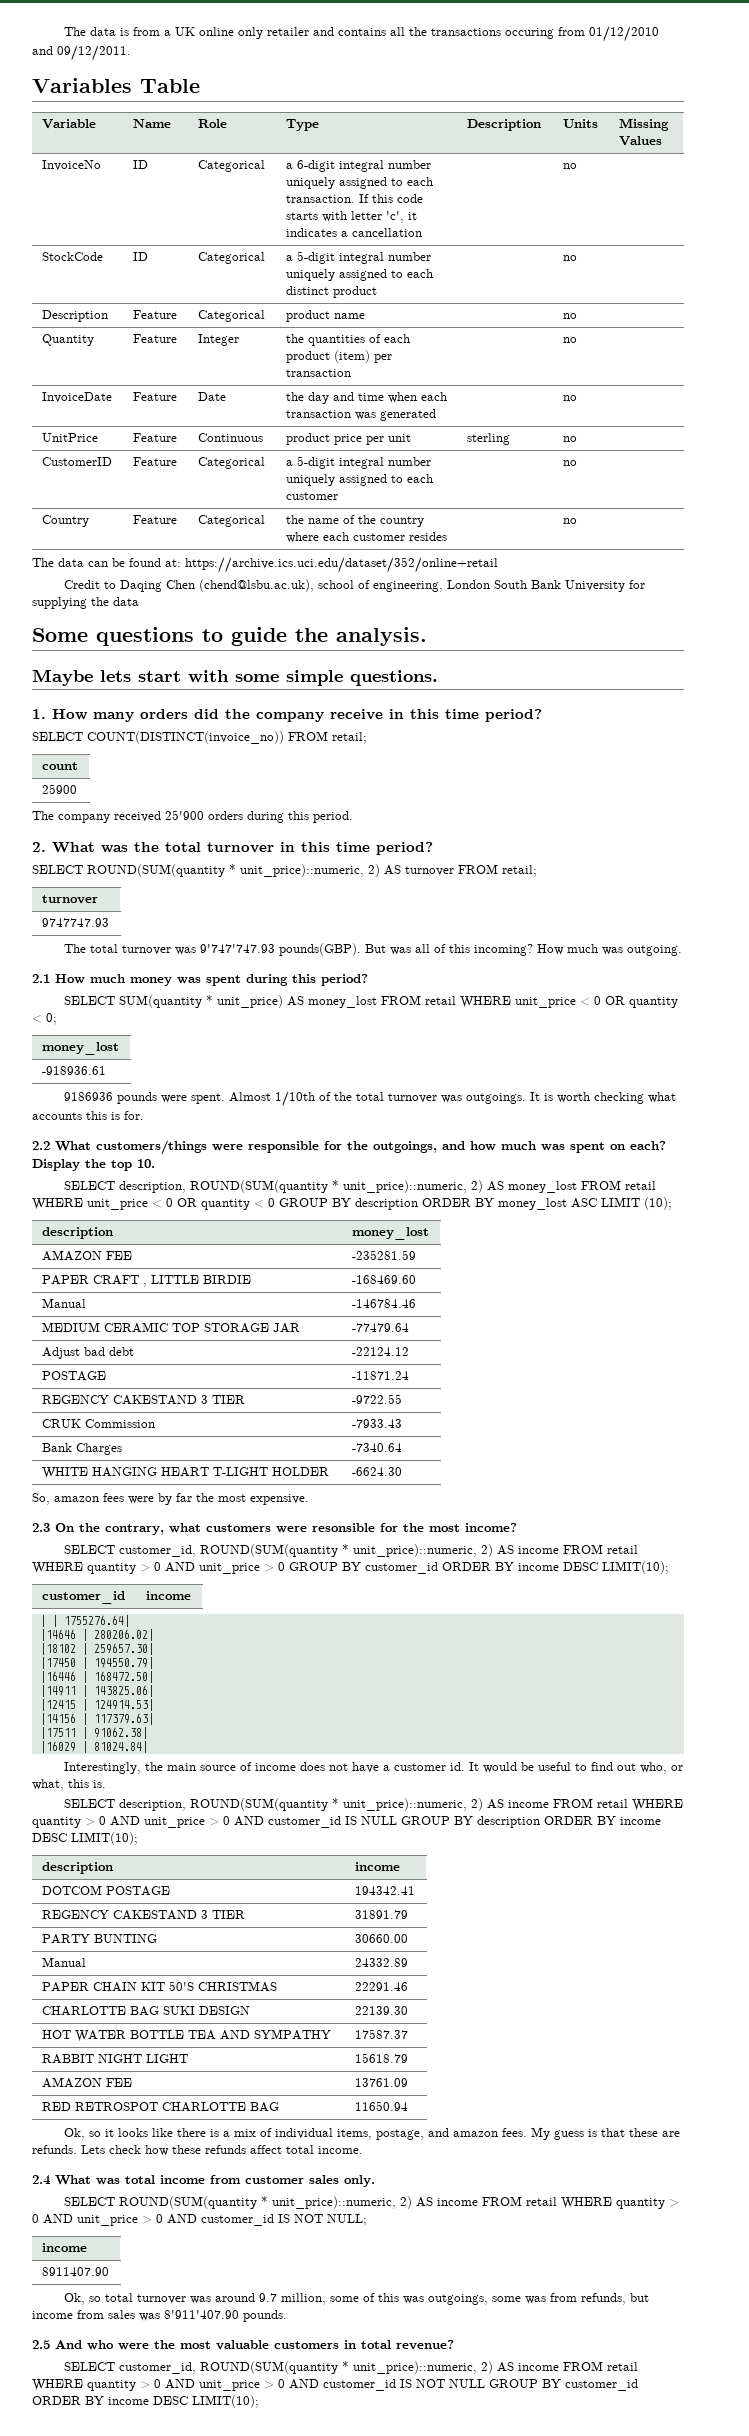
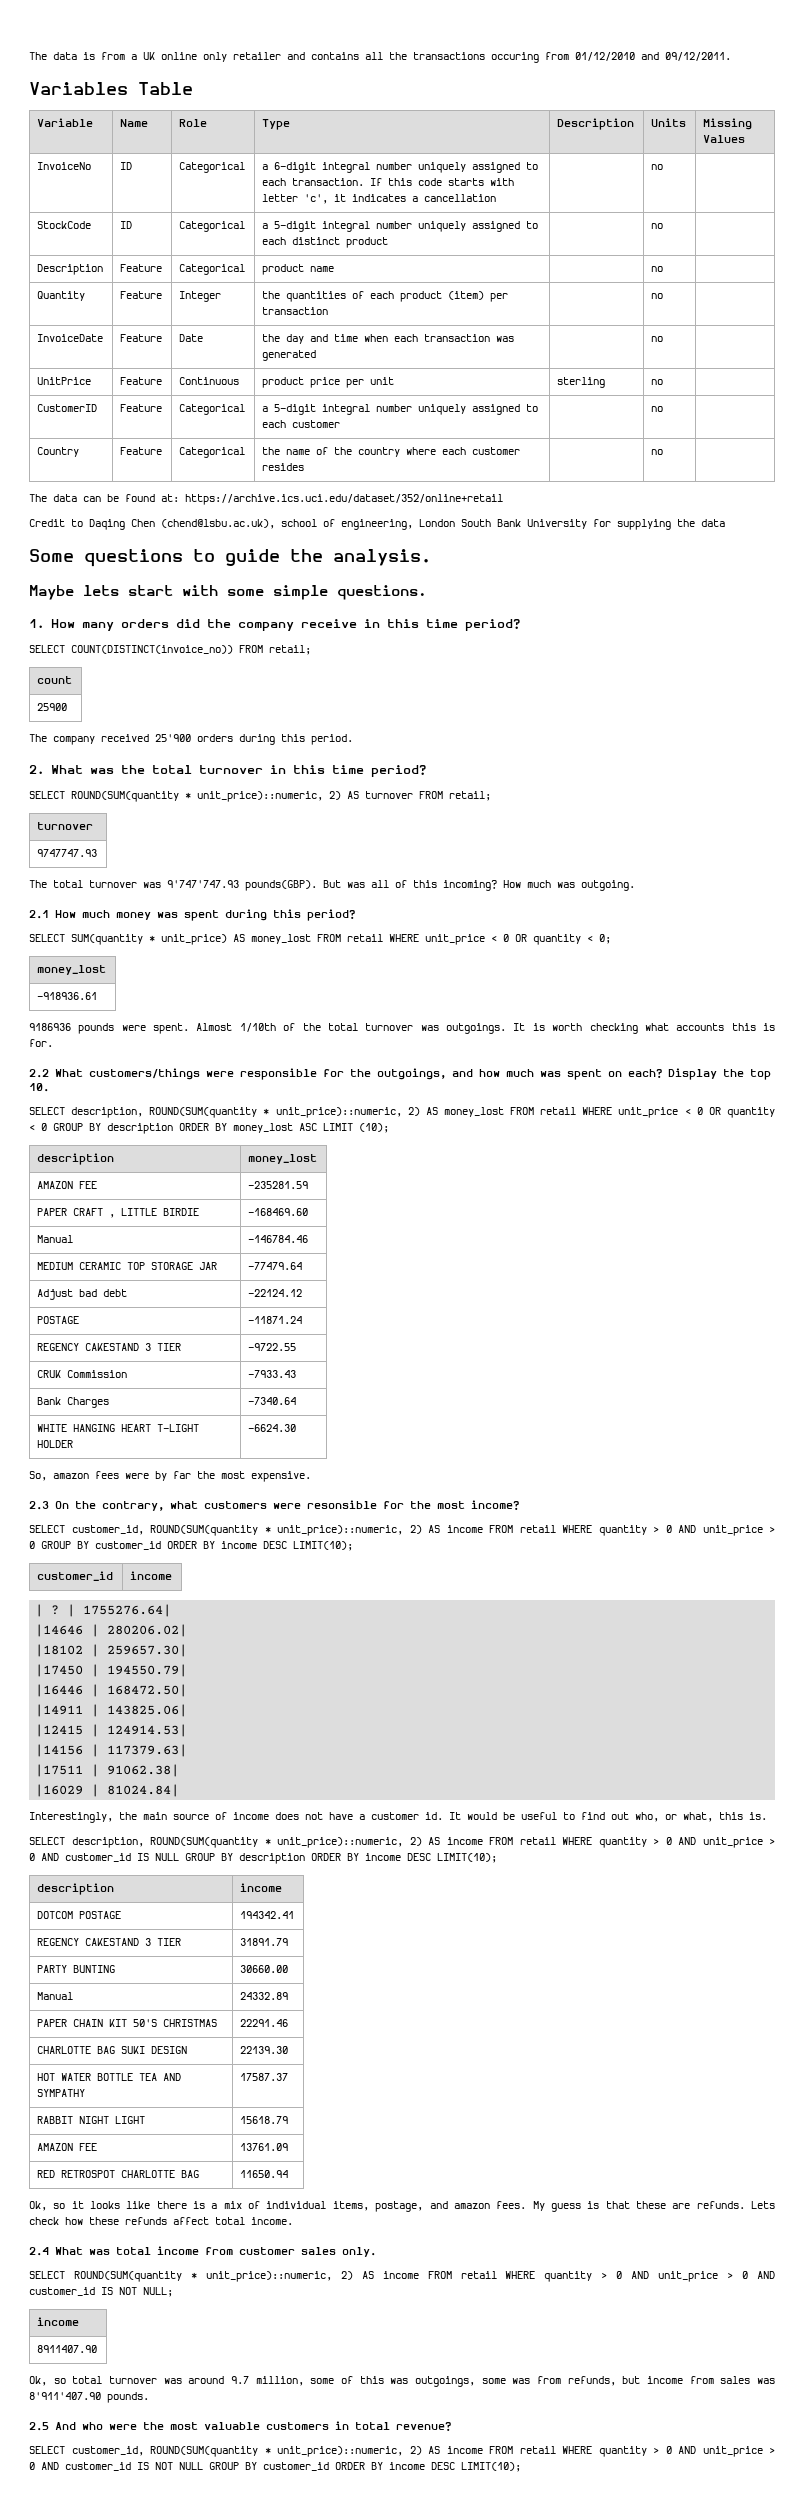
- | | 1755276.64|
+ | ? | 1755276.64|

